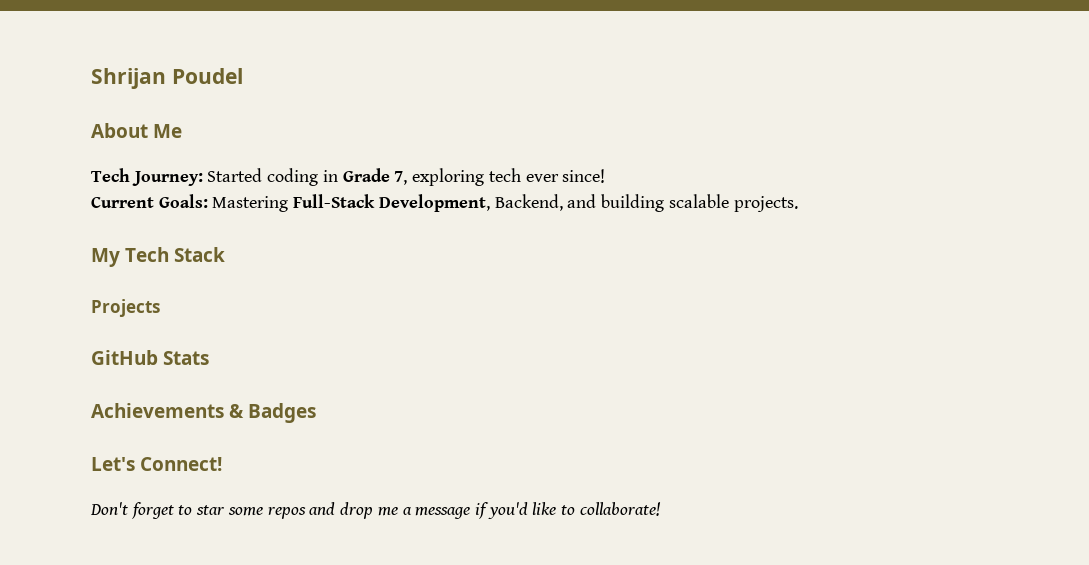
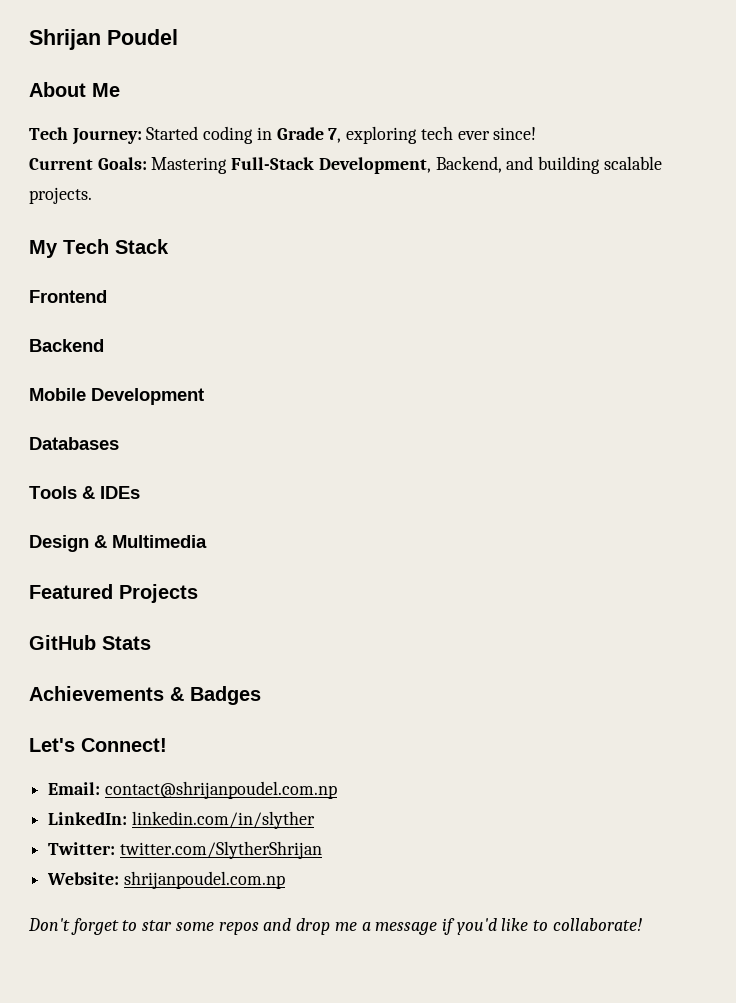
- Projects
+ Frontend
+ Backend
+ Mobile Development
+ Databases
+ Tools & IDEs
+ Design & Multimedia
+ Featured Projects
+ Email: contact@shrijanpoudel.com.np
+ LinkedIn: linkedin.com/in/slyther
+ Twitter: twitter.com/SlytherShrijan
+ Website: shrijanpoudel.com.np

